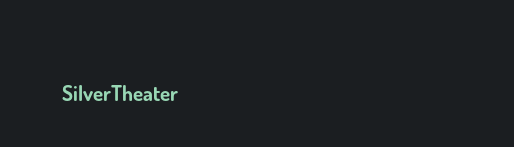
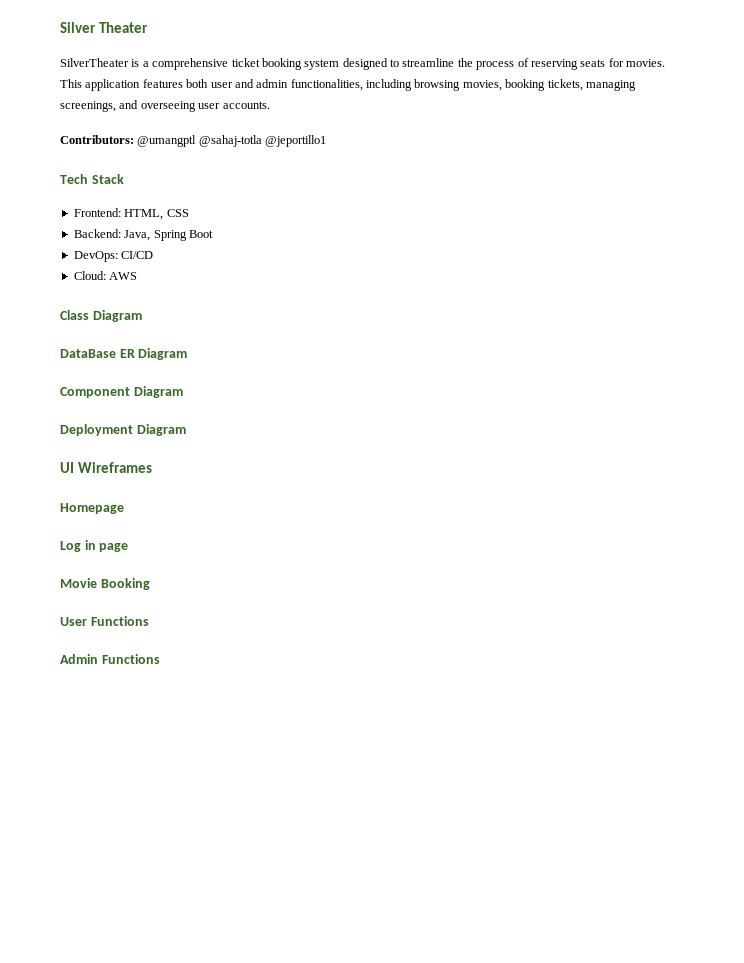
- SilverTheater
+ Silver Theater
+ SilverTheater is a comprehensive ticket booking system designed to streamline the process of reserving seats for movies. This application features both user and admin functionalities, including browsing movies, booking tickets, managing screenings, and overseeing user accounts.
+ Contributors: @umangptl @sahaj-totla @jeportillo1
+ Tech Stack
+ Frontend: HTML, CSS
+ Backend: Java, Spring Boot
+ DevOps: CI/CD
+ Cloud: AWS
+ Class Diagram
+ DataBase ER Diagram
+ Component Diagram
+ Deployment Diagram
+ UI Wireframes
+ Homepage
+ Log in page
+ Movie Booking
+ User Functions
+ Admin Functions

